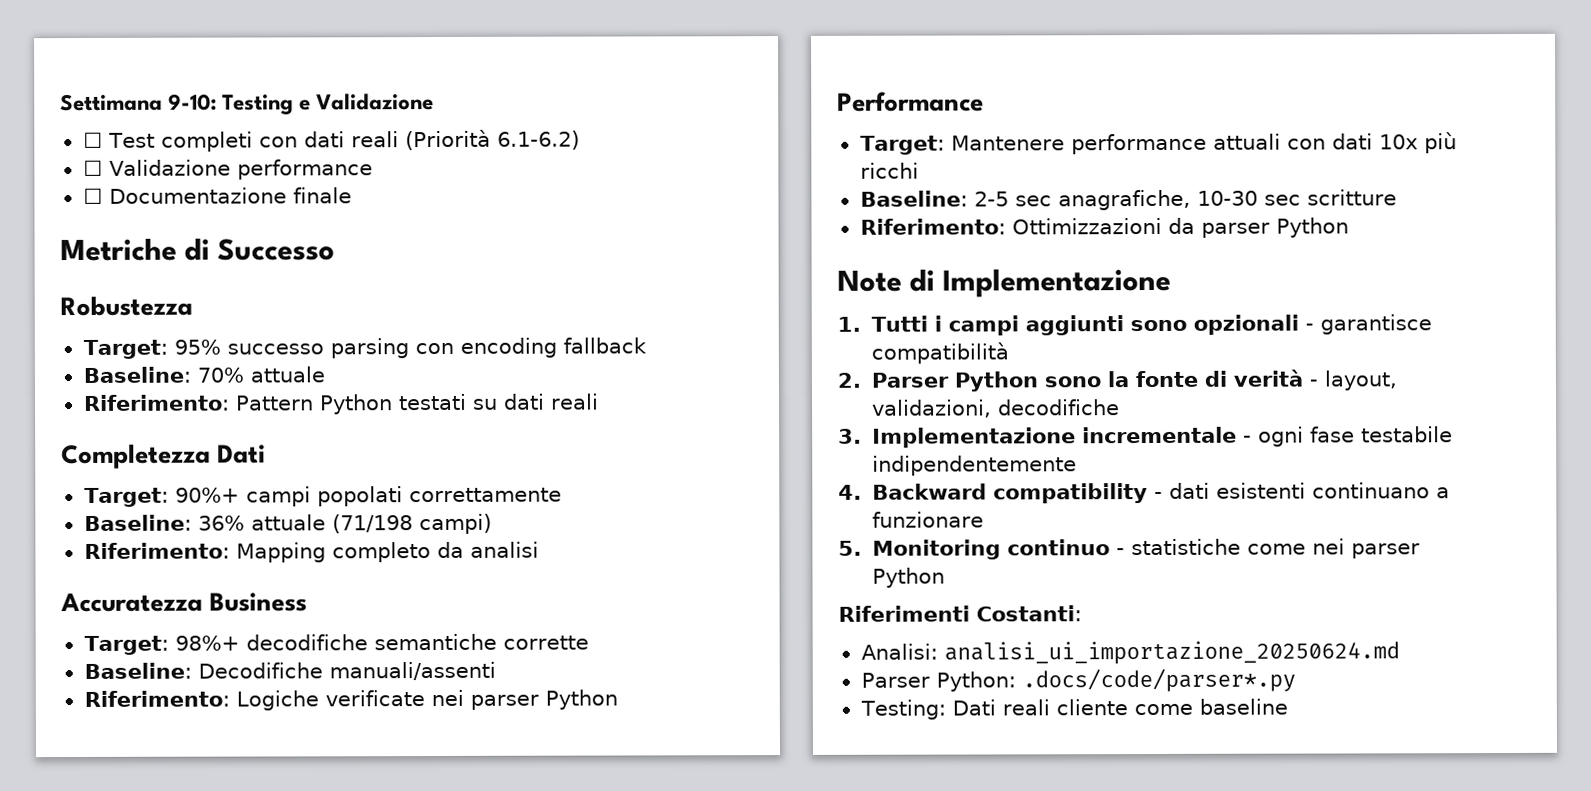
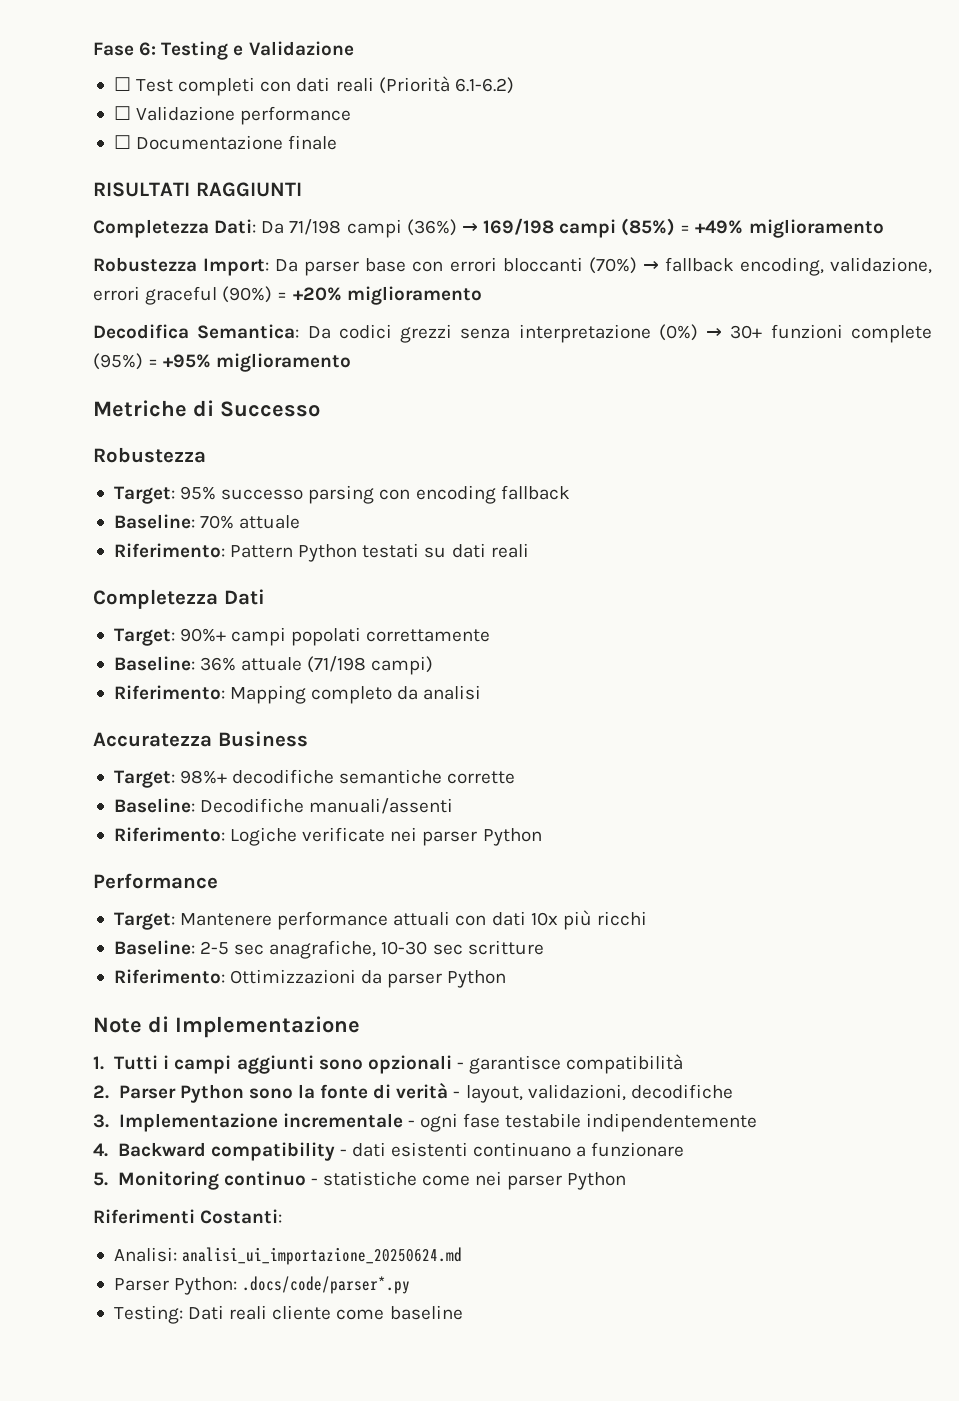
- Settimana 9-10: Testing e Validazione
+ Fase 6: Testing e Validazione
+ RISULTATI RAGGIUNTI
+ Completezza Dati: Da 71/198 campi (36%) → 169/198 campi (85%) = +49% miglioramento
+ Robustezza Import: Da parser base con errori bloccanti (70%) → fallback encoding, validazione, errori graceful (90%) = +20% miglioramento
+ Decodifica Semantica: Da codici grezzi senza interpretazione (0%) → 30+ funzioni complete (95%) = +95% miglioramento

